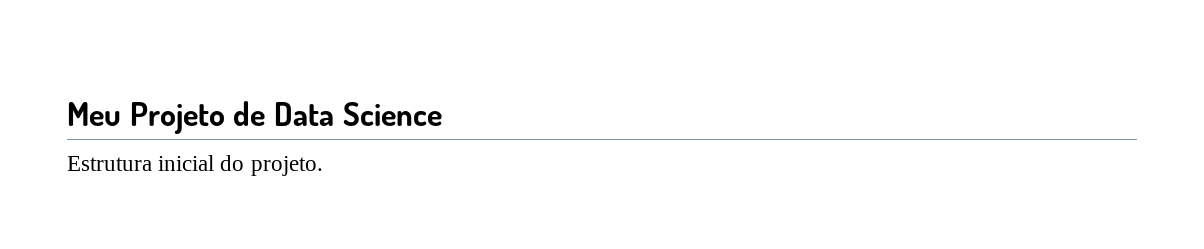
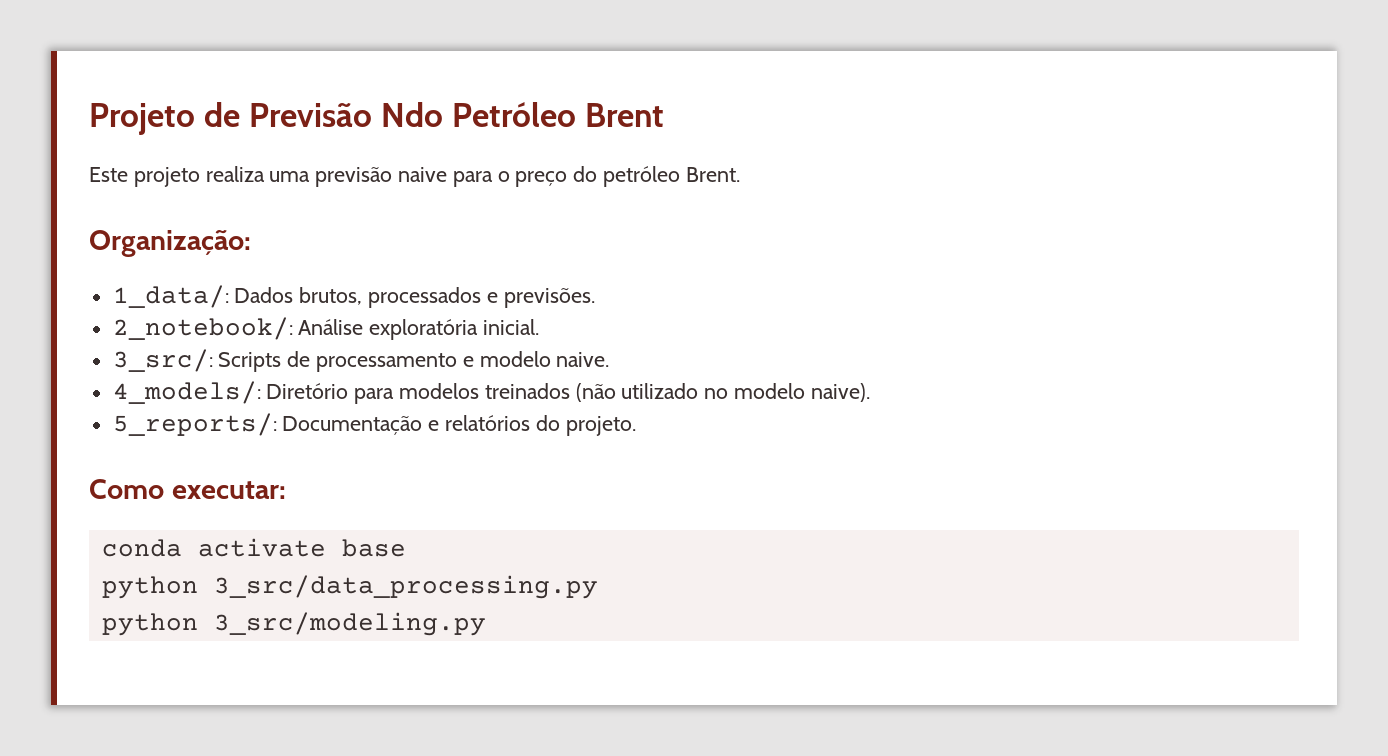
- Meu Projeto de Data Science
- Estrutura inicial do projeto.
+ Projeto de Previsão Ndo Petróleo Brent
+ Este projeto realiza uma previsão naive para o preço do petróleo Brent.
+ Organização:
+ 1_data/: Dados brutos, processados e previsões.
+ 2_notebook/: Análise exploratória inicial.
+ 3_src/: Scripts de processamento e modelo naive.
+ 4_models/: Diretório para modelos treinados (não utilizado no modelo naive).
+ 5_reports/: Documentação e relatórios do projeto.
+ Como executar:
+ conda activate base
+ python 3_src/data_processing.py
+ python 3_src/modeling.py

